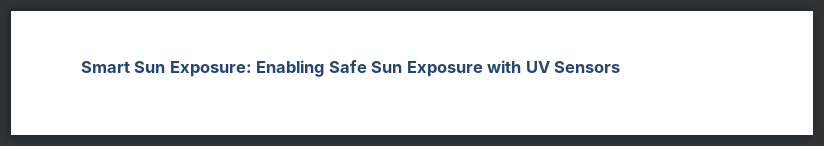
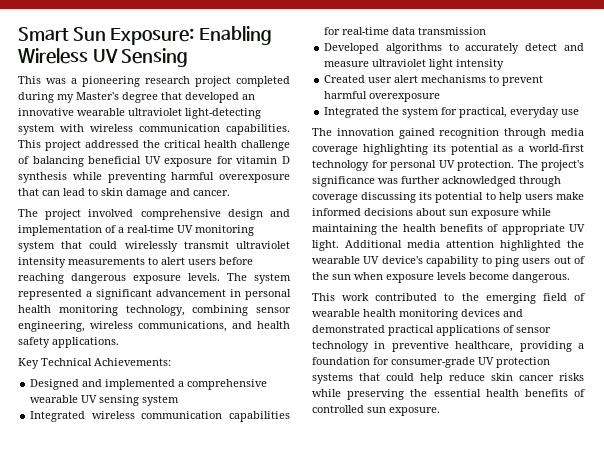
- Smart Sun Exposure: Enabling Safe Sun Exposure with UV Sensors
+ Smart Sun Exposure: Enabling Wireless UV Sensing
+ This was a pioneering research project completed during my Master's degree that developed an innovative wearable ultraviolet light-detecting system with wireless communication capabilities. This project addressed the critical health challenge of balancing beneficial UV exposure for vitamin D synthesis while preventing harmful overexposure that can lead to skin damage and cancer.
+ The project involved comprehensive design and implementation of a real-time UV monitoring system that could wirelessly transmit ultraviolet intensity measurements to alert users before reaching dangerous exposure levels. The system represented a significant advancement in personal health monitoring technology, combining sensor engineering, wireless communications, and health safety applications.
+ Key Technical Achievements:
+ Designed and implemented a comprehensive wearable UV sensing system
+ Integrated wireless communication capabilities for real-time data transmission
+ Developed algorithms to accurately detect and measure ultraviolet light intensity
+ Created user alert mechanisms to prevent harmful overexposure
+ Integrated the system for practical, everyday use
+ The innovation gained recognition through media coverage highlighting its potential as a world-first technology for personal UV protection. The project's significance was further acknowledged through coverage discussing its potential to help users make informed decisions about sun exposure while maintaining the health benefits of appropriate UV light. Additional media attention highlighted the wearable UV device's capability to ping users out of the sun when exposure levels become dangerous.
+ This work contributed to the emerging field of wearable health monitoring devices and demonstrated practical applications of sensor technology in preventive healthcare, providing a foundation for consumer-grade UV protection systems that could help reduce skin cancer risks while preserving the essential health benefits of controlled sun exposure.

